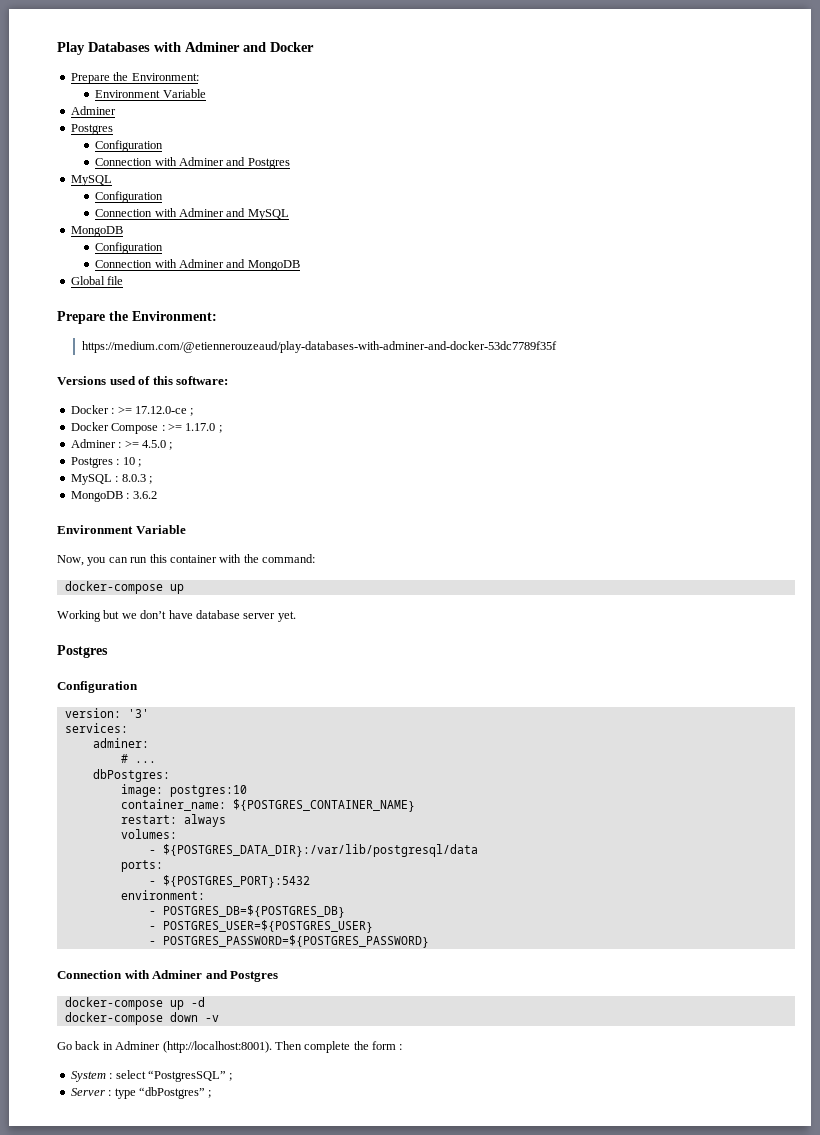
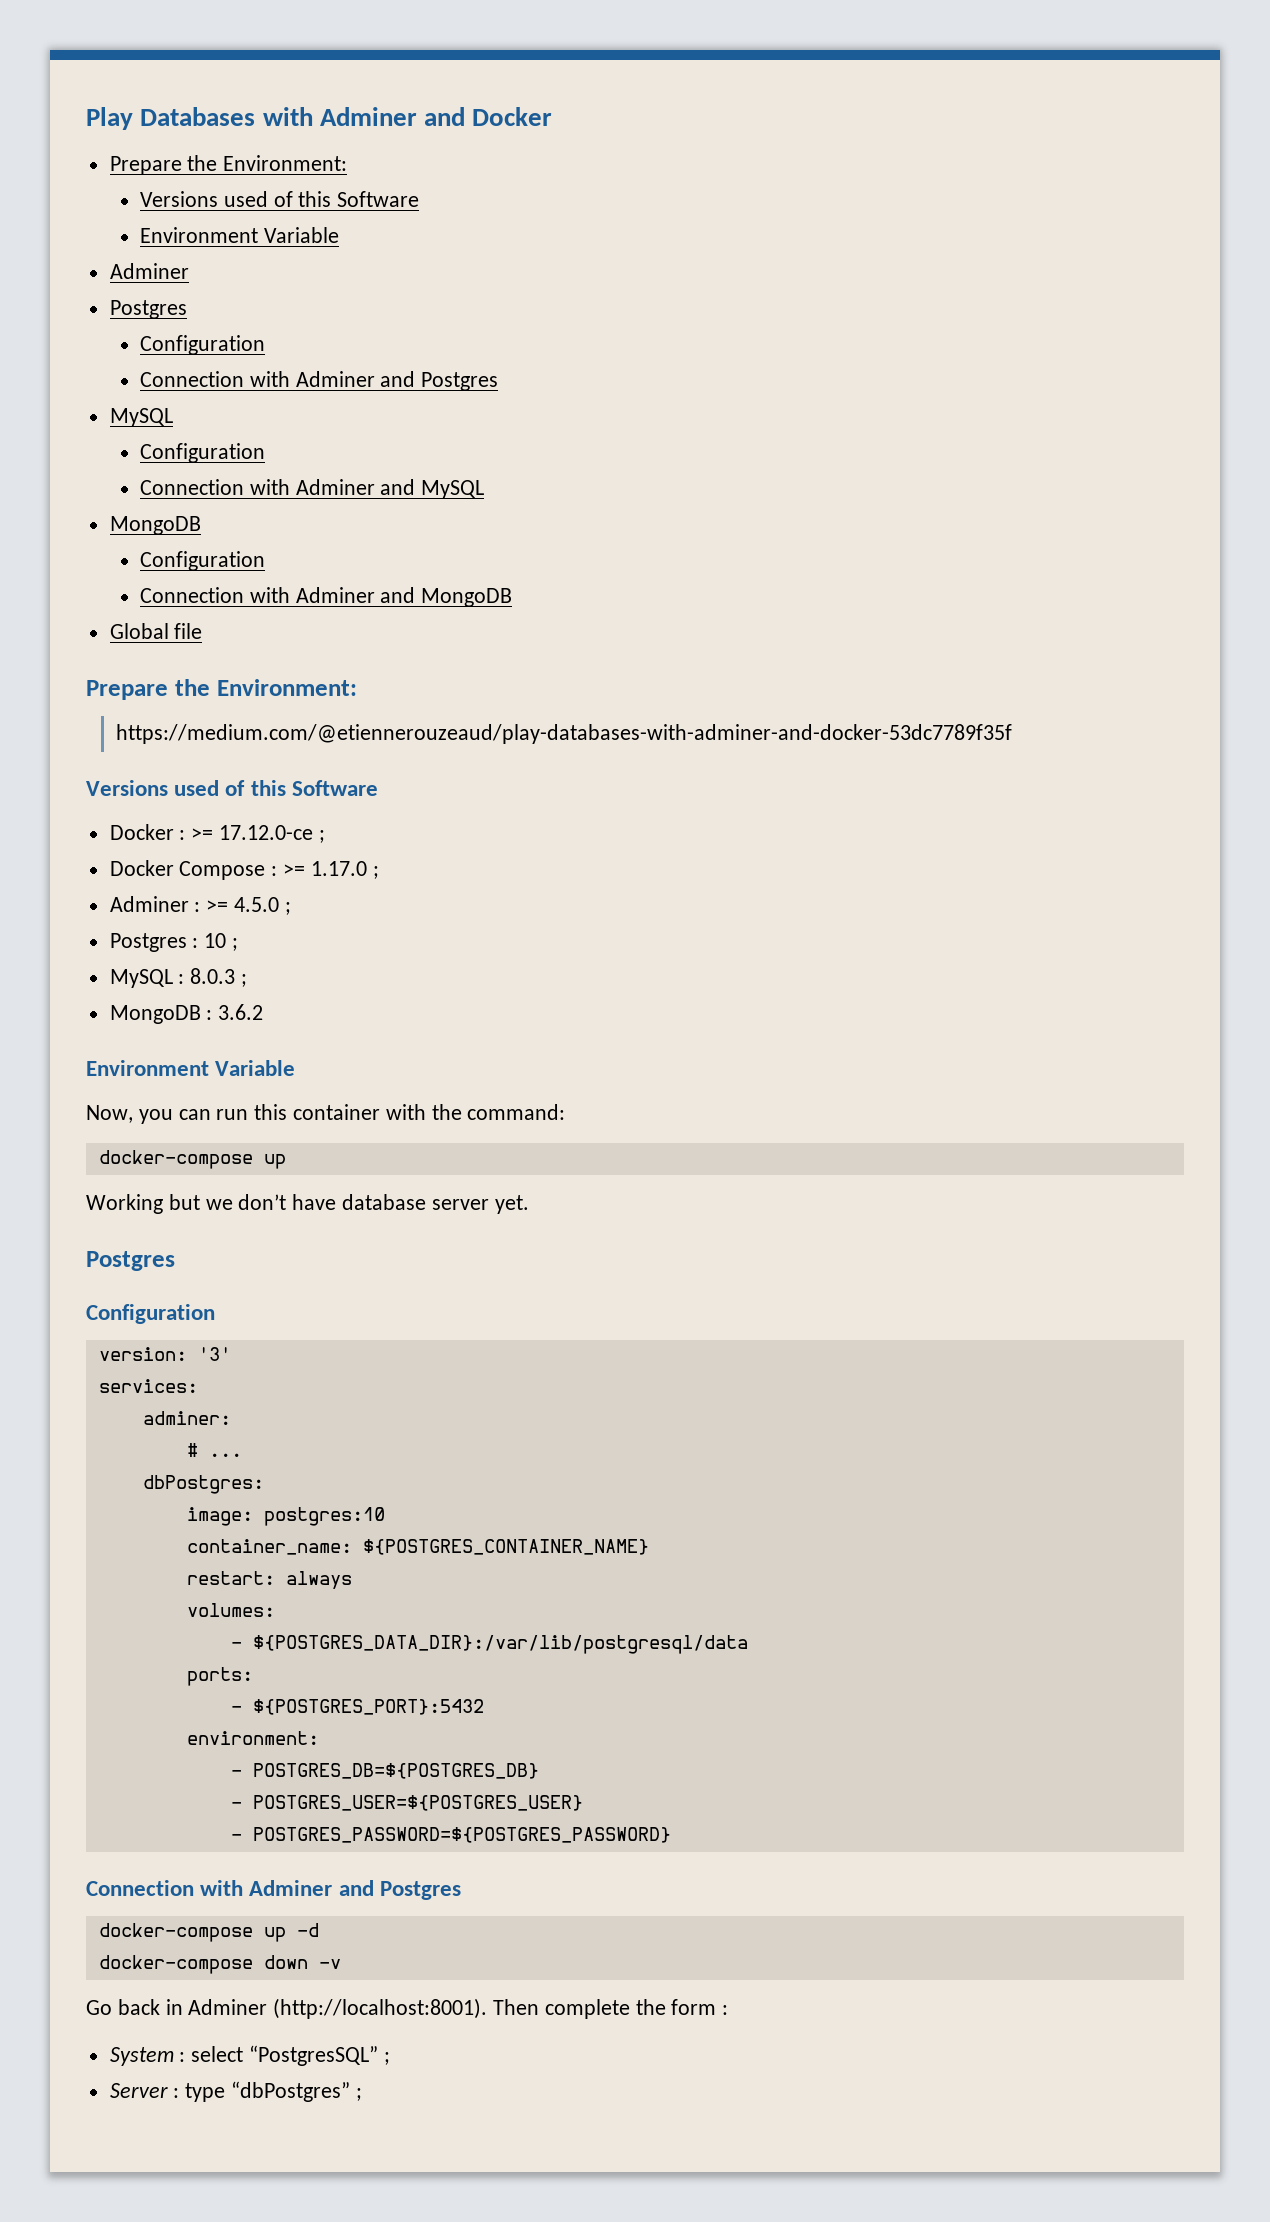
  Play Databases with Adminer and Docker
  Prepare the Environment:
+ Versions used of this Software
  https://medium.com/@etiennerouzeaud/play-databases-with-adminer-and-docker-53dc7789f35f
- Versions used of this software:
+ Versions used of this Software

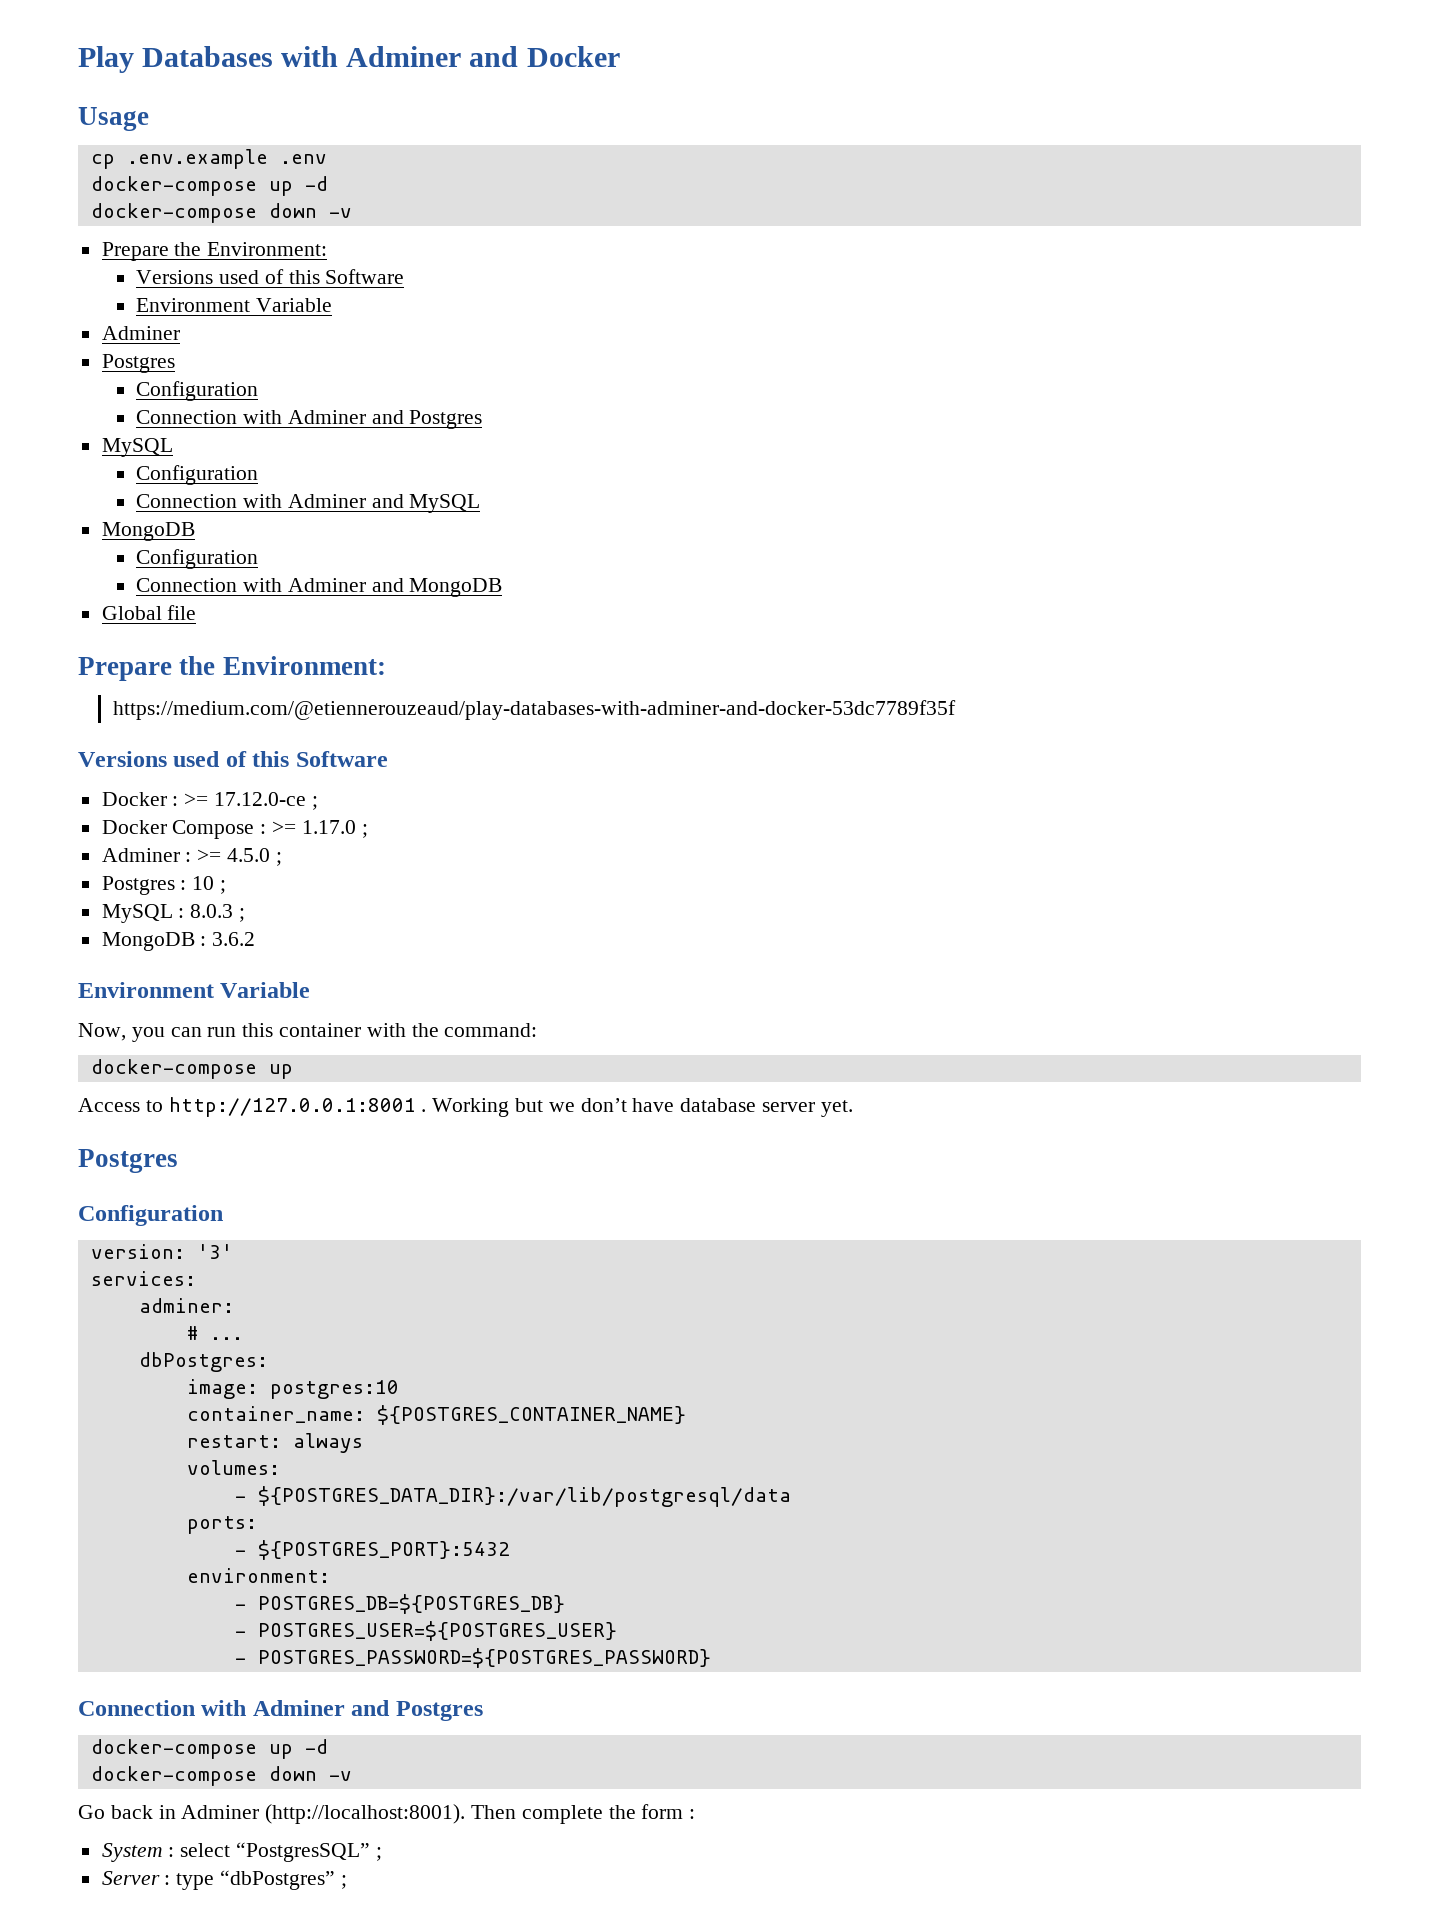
+ Usage
+ cp .env.example .env
+ docker-compose up -d
+ docker-compose down -v
+ Access to http://127.0.0.1:8001 .

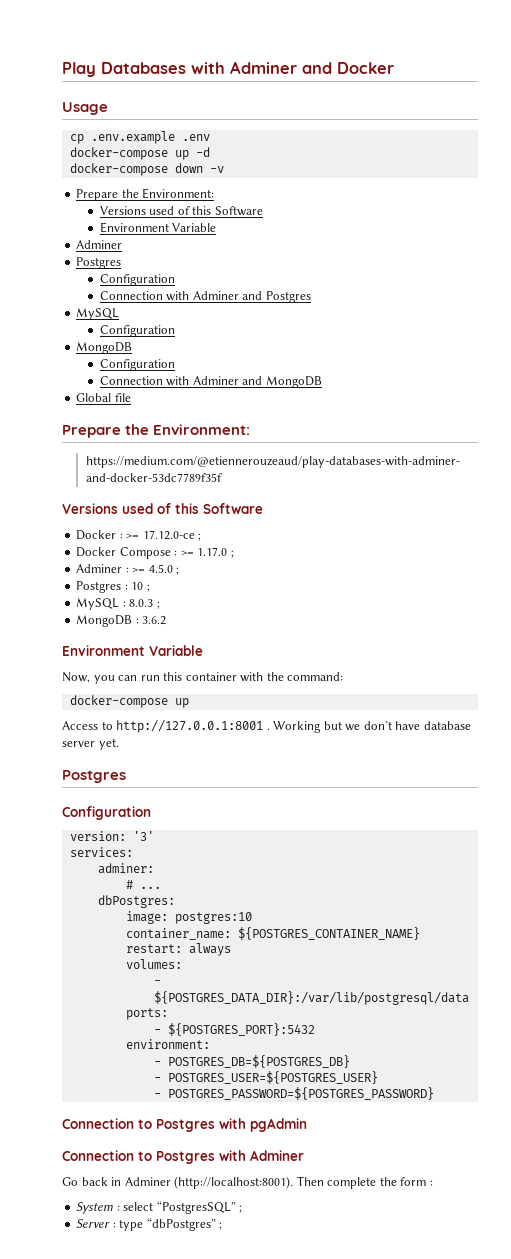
- Connection with Adminer and MySQL
  - POSTGRES_PASSWORD=${POSTGRES_PASSWORD}
- Connection with Adminer and Postgres
- docker-compose up -d
- docker-compose down -v
+ Connection to Postgres with pgAdmin
+ Connection to Postgres with Adminer

